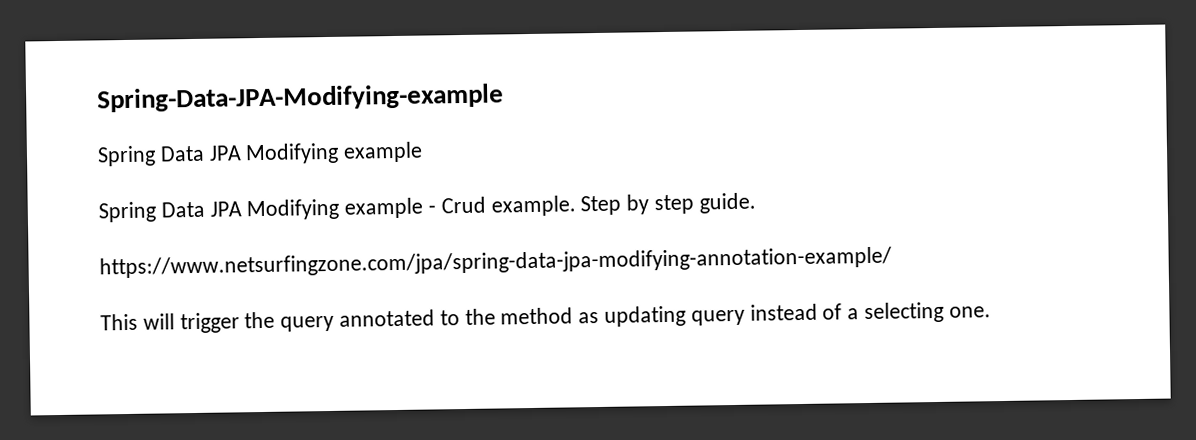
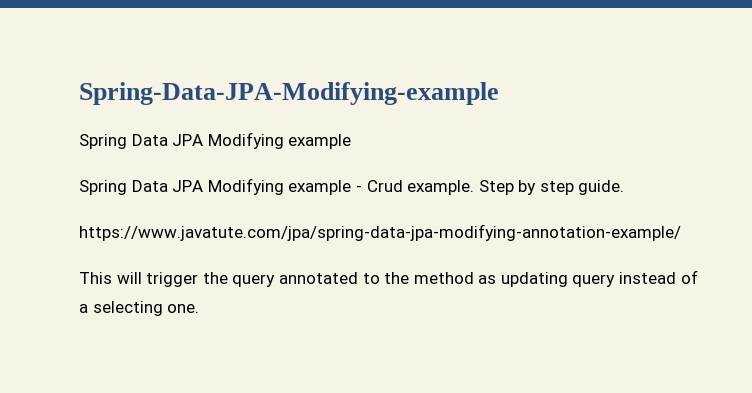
- https://www.netsurfingzone.com/jpa/spring-data-jpa-modifying-annotation-example/
+ https://www.javatute.com/jpa/spring-data-jpa-modifying-annotation-example/

